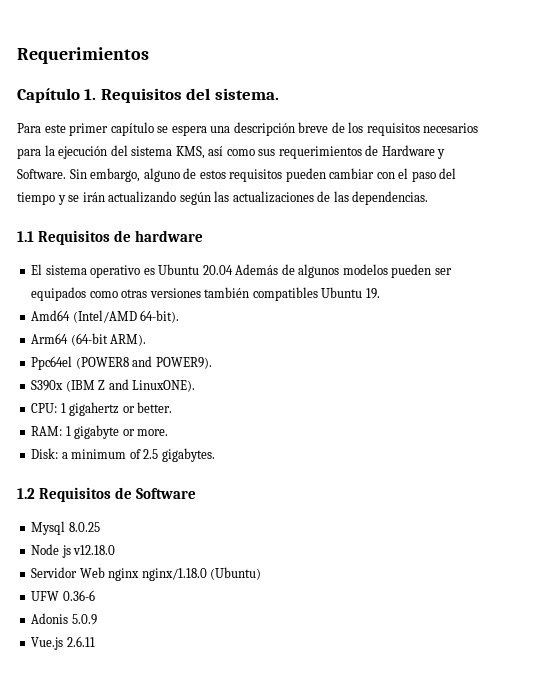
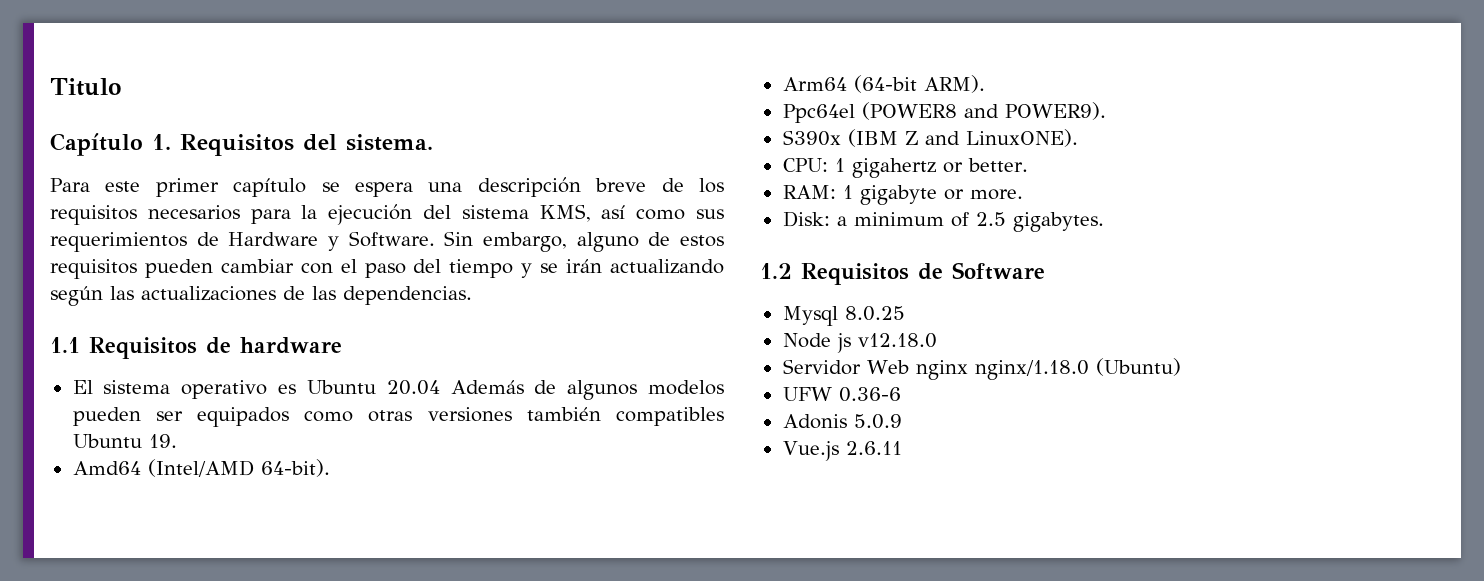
- Requerimientos
+ Titulo

